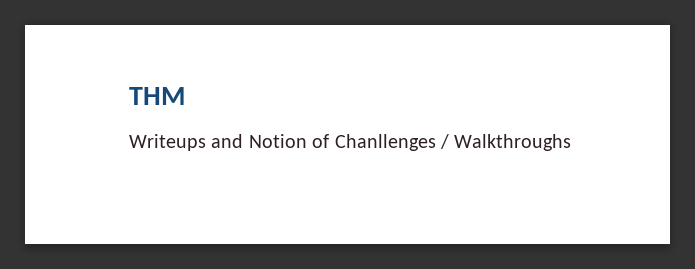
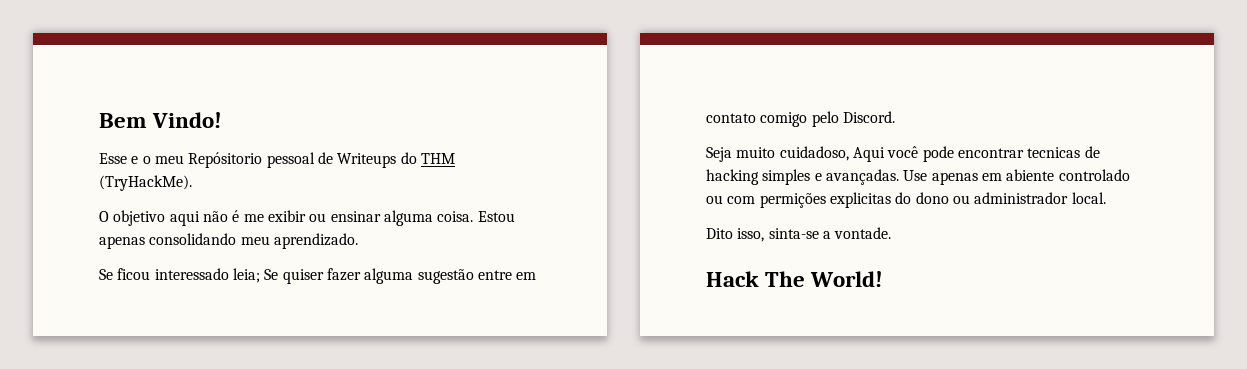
- THM
- Writeups and Notion of Chanllenges / Walkthroughs
+ Bem Vindo!
+ Esse e o meu Repósitorio pessoal de Writeups do THM (TryHackMe).
+ O objetivo aqui não é me exibir ou ensinar alguma coisa. Estou apenas consolidando meu aprendizado.
+ Se ficou interessado leia; Se quiser fazer alguma sugestão entre em contato comigo pelo Discord.
+ Seja muito cuidadoso, Aqui você pode encontrar tecnicas de hacking simples e avançadas. Use apenas em abiente controlado ou com permições explicitas do dono ou administrador local.
+ Dito isso, sinta-se a vontade.
+ Hack The World!

